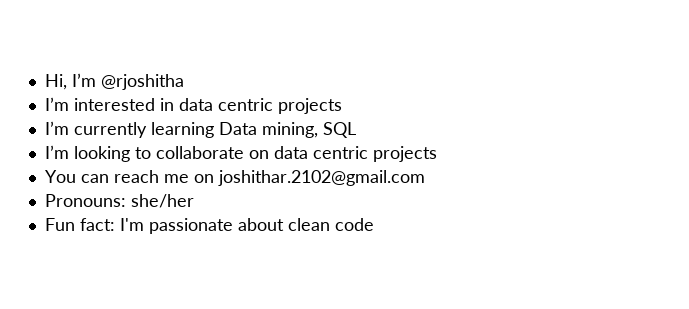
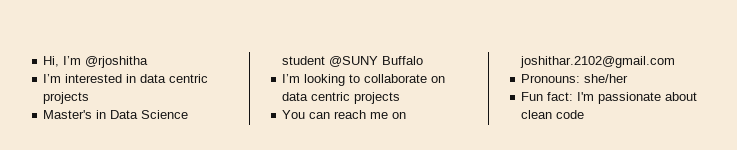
- I’m currently learning Data mining, SQL
+ Master's in Data Science student @SUNY Buffalo

